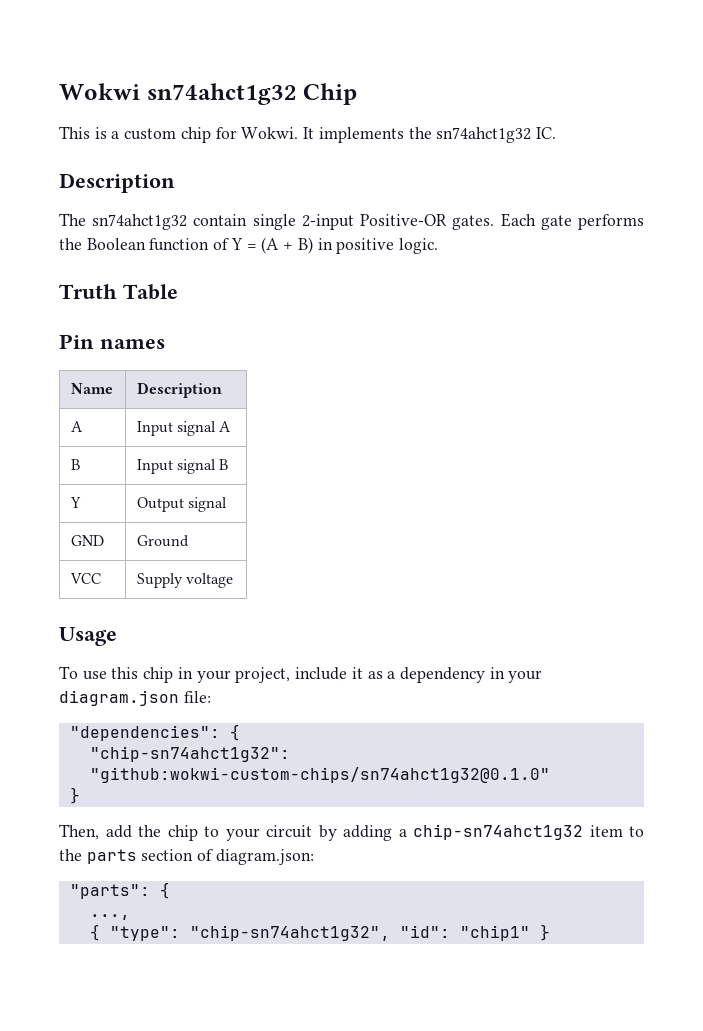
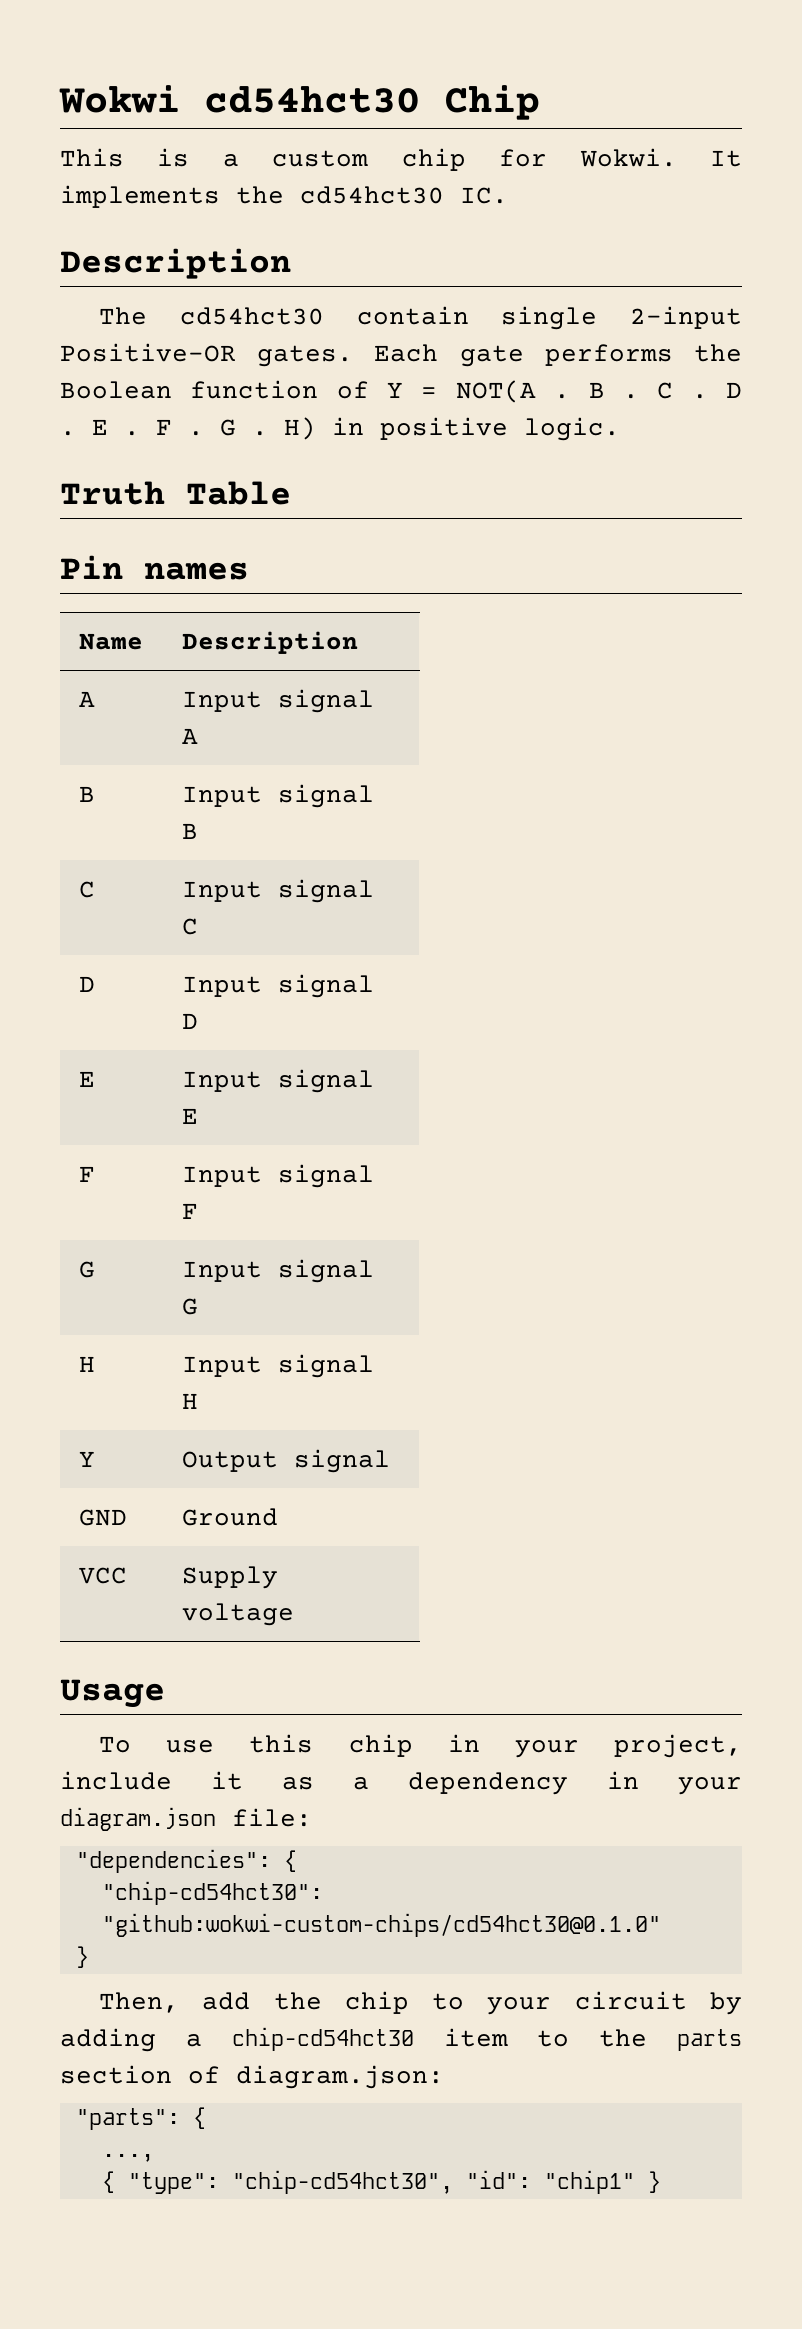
- Wokwi sn74ahct1g32 Chip
+ Wokwi cd54hct30 Chip
- It implements the sn74ahct1g32 IC.
+ It implements the cd54hct30 IC.
- The sn74ahct1g32 contain single 2-input Positive-OR gates.
+ The cd54hct30 contain single 2-input Positive-OR gates.
- Each gate performs the Boolean function of Y = (A + B) in positive logic.
+ Each gate performs the Boolean function of Y = NOT(A . B . C . D . E . F . G . H) in positive logic.
+ C | Input signal C
+ D | Input signal D
+ E | Input signal E
+ F | Input signal F
+ G | Input signal G
+ H | Input signal H
- "chip-sn74ahct1g32": "github:wokwi-custom-chips/sn74ahct1g32@0.1.0"
+ "chip-cd54hct30": "github:wokwi-custom-chips/cd54hct30@0.1.0"
- Then, add the chip to your circuit by adding a chip-sn74ahct1g32 item to the parts section of diagram.json:
+ Then, add the chip to your circuit by adding a chip-cd54hct30 item to the parts section of diagram.json:
- { "type": "chip-sn74ahct1g32", "id": "chip1" }
+ { "type": "chip-cd54hct30", "id": "chip1" }

